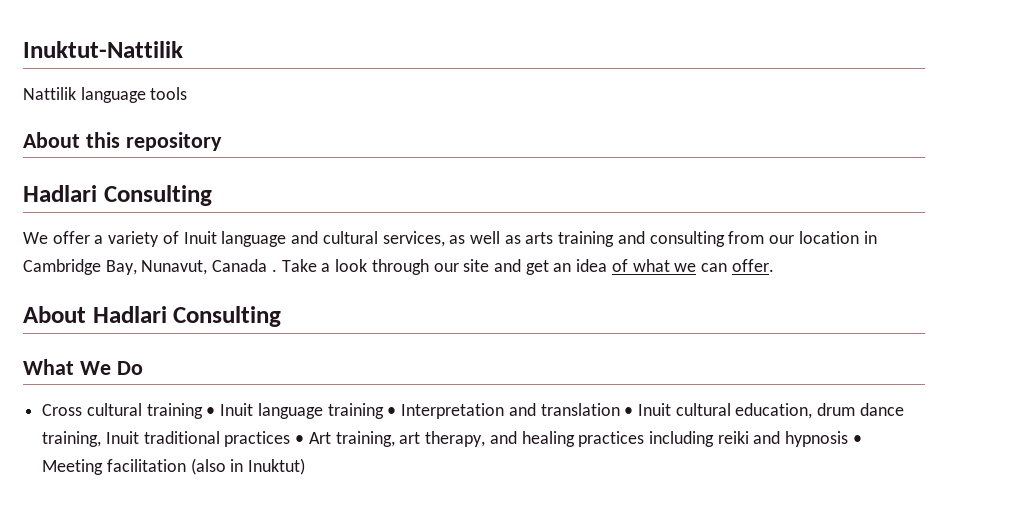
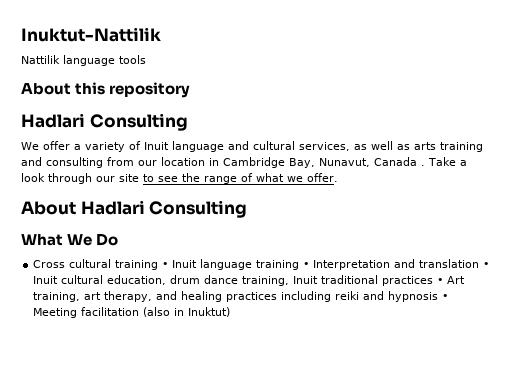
- Take a look through our site and get an idea of what we can offer.
+ Take a look through our site to see the range of what we offer.

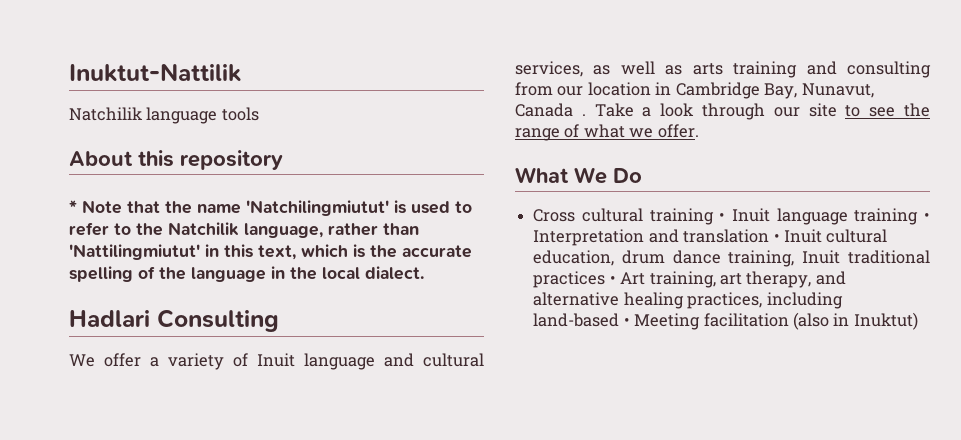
- Nattilik language tools
+ Natchilik language tools
+ * Note that the name 'Natchilingmiutut' is used to refer to the Natchilik language, rather than 'Nattilingmiutut' in this text, which is the accurate spelling of the language in the local dialect.
- About Hadlari Consulting
- Cross cultural training • Inuit language training • Interpretation and translation • Inuit cultural education, drum dance training, Inuit traditional practices • Art training, art therapy, and healing practices including reiki and hypnosis • Meeting facilitation (also in Inuktut)
+ Cross cultural training • Inuit language training • Interpretation and translation • Inuit cultural education, drum dance training, Inuit traditional practices • Art training, art therapy, and alternative healing practices, including land-based • Meeting facilitation (also in Inuktut)

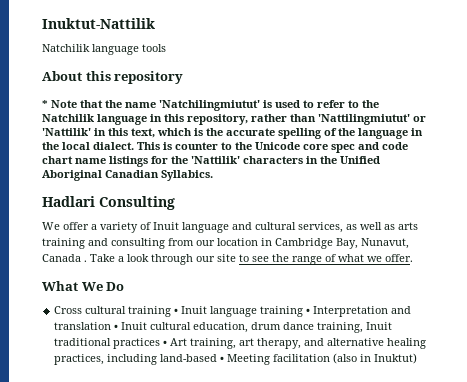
- * Note that the name 'Natchilingmiutut' is used to refer to the Natchilik language, rather than 'Nattilingmiutut' in this text, which is the accurate spelling of the language in the local dialect.
+ * Note that the name 'Natchilingmiutut' is used to refer to the Natchilik language in this repository, rather than 'Nattilingmiutut' or 'Nattilik' in this text, which is the accurate spelling of the language in the local dialect. This is counter to the Unicode core spec and code chart name listings for the 'Nattilik' characters in the Unified Aboriginal Canadian Syllabics.

